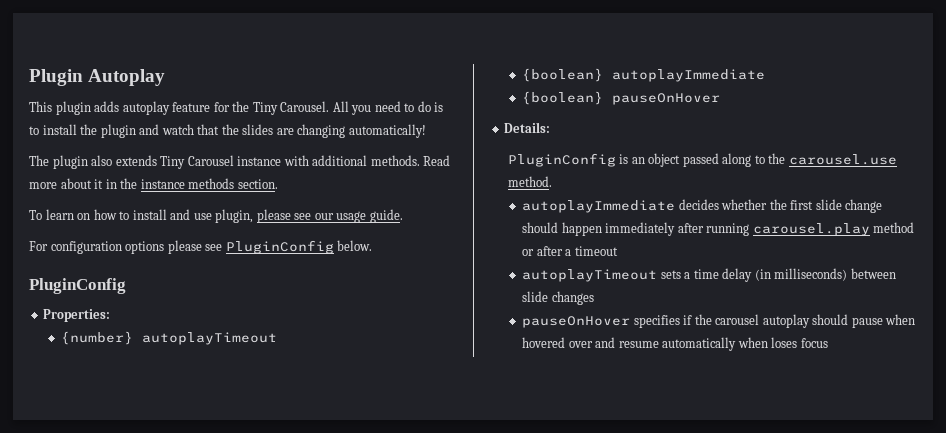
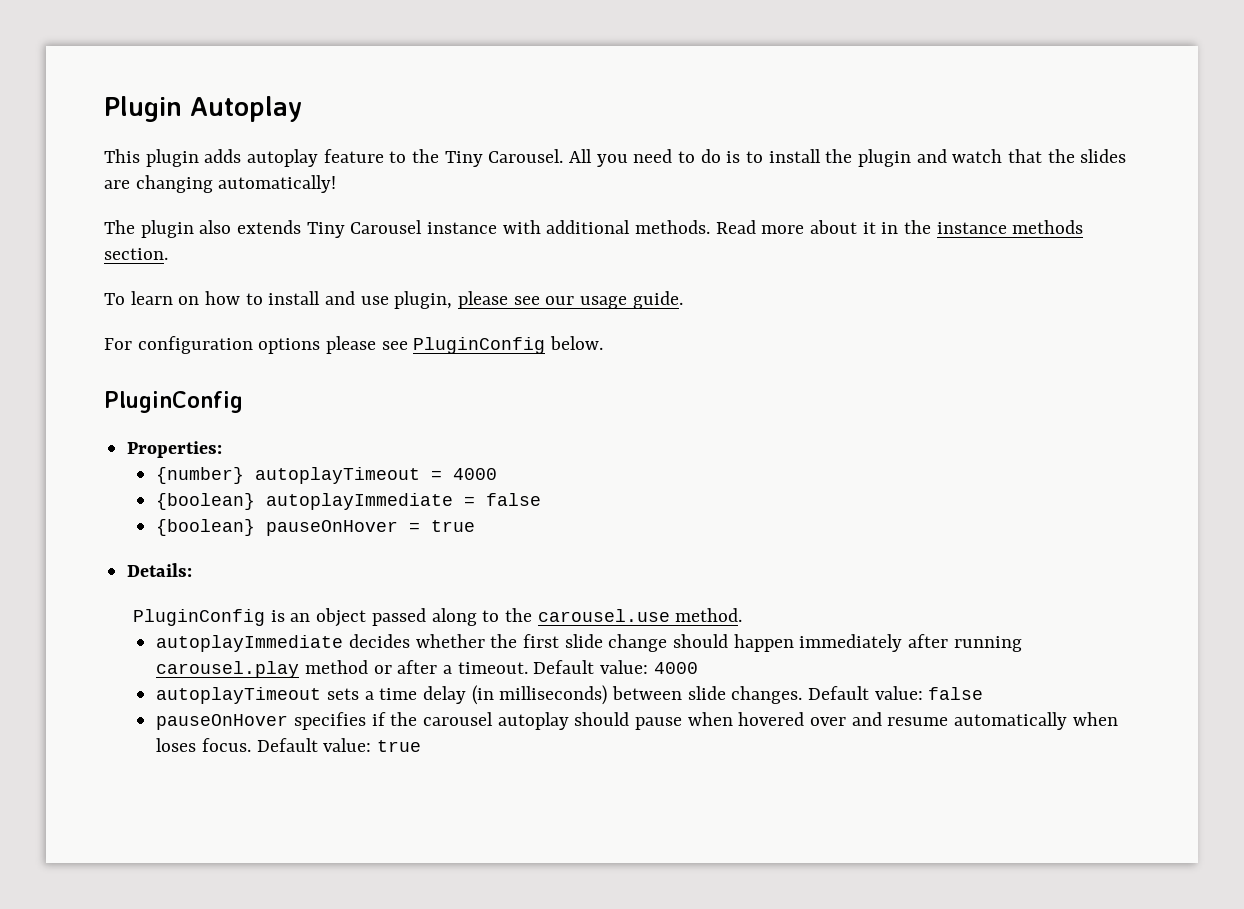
- This plugin adds autoplay feature for the Tiny Carousel.
+ This plugin adds autoplay feature to the Tiny Carousel.
- {number} autoplayTimeout
+ {number} autoplayTimeout = 4000
- {boolean} autoplayImmediate
+ {boolean} autoplayImmediate = false
- {boolean} pauseOnHover
+ {boolean} pauseOnHover = true
- autoplayImmediate decides whether the first slide change should happen immediately after running carousel.play method or after a timeout
+ autoplayImmediate decides whether the first slide change should happen immediately after running carousel.play method or after a timeout. Default value: 4000
- autoplayTimeout sets a time delay (in milliseconds) between slide changes
+ autoplayTimeout sets a time delay (in milliseconds) between slide changes. Default value: false
- pauseOnHover specifies if the carousel autoplay should pause when hovered over and resume automatically when loses focus
+ pauseOnHover specifies if the carousel autoplay should pause when hovered over and resume automatically when loses focus. Default value: true

